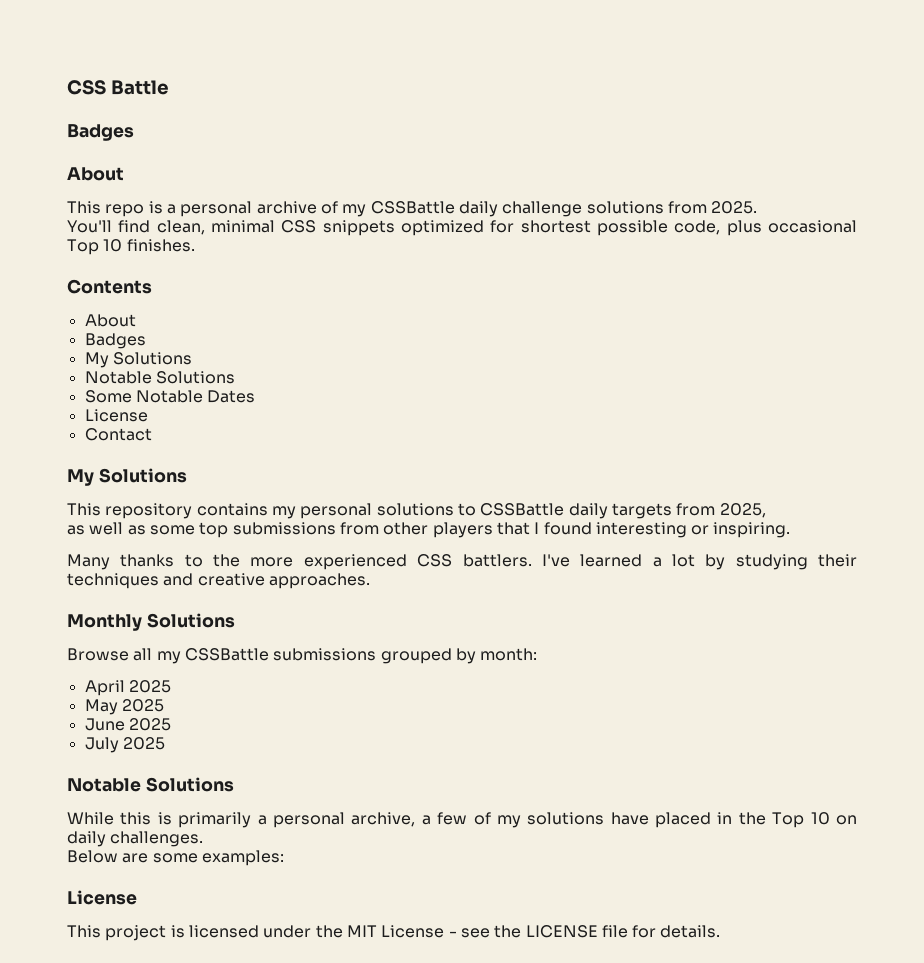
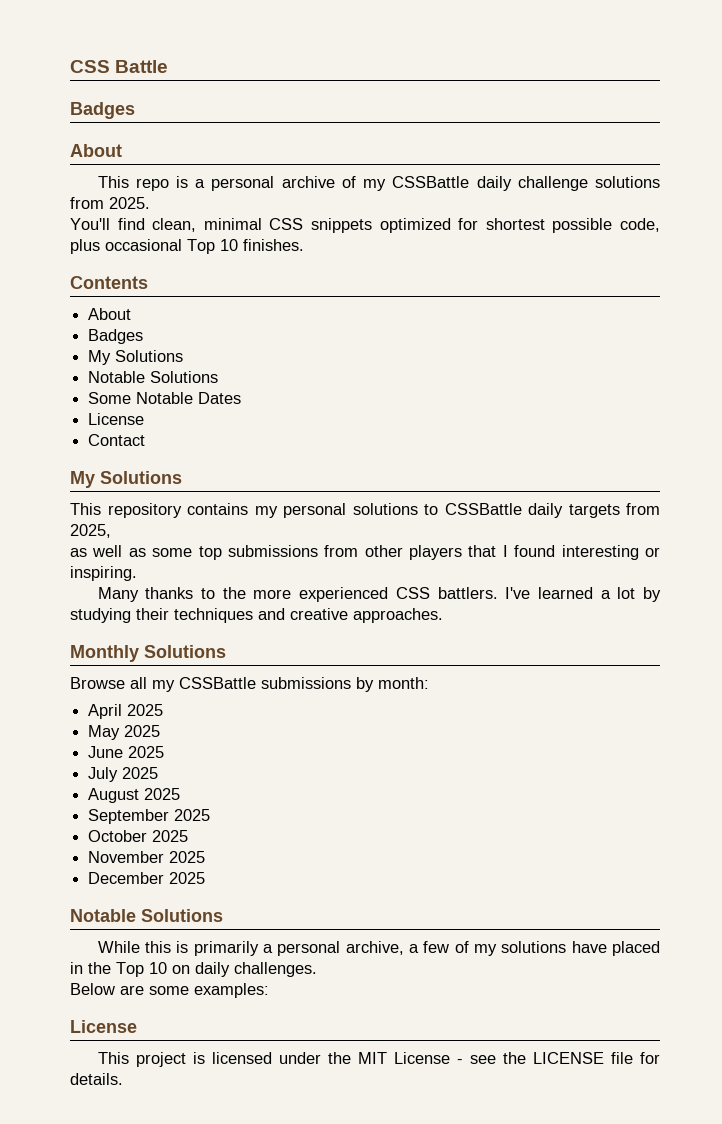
- Browse all my CSSBattle submissions grouped by month:
+ Browse all my CSSBattle submissions by month:
+ August 2025
+ September 2025
+ October 2025
+ November 2025
+ December 2025

